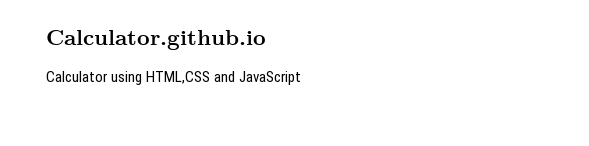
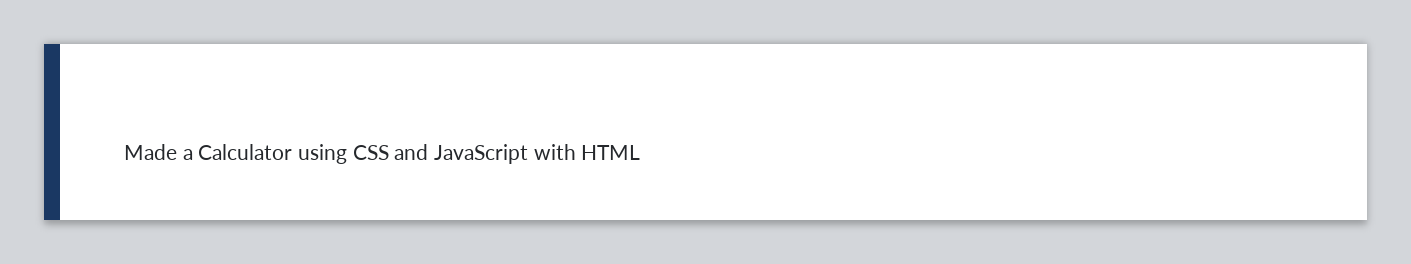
- Calculator.github.io
- Calculator using HTML,CSS and JavaScript
+ Made a Calculator using CSS and JavaScript with HTML

